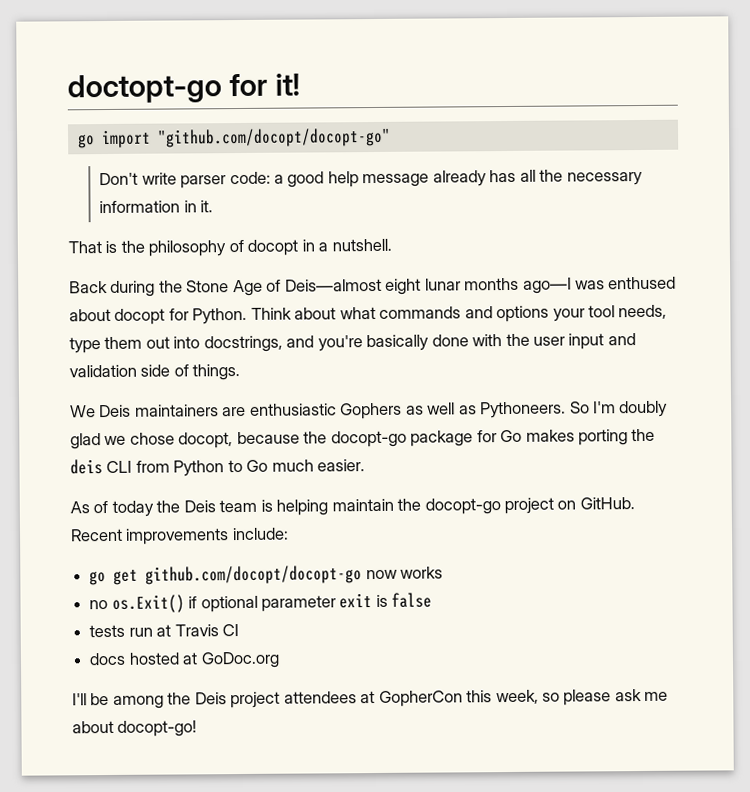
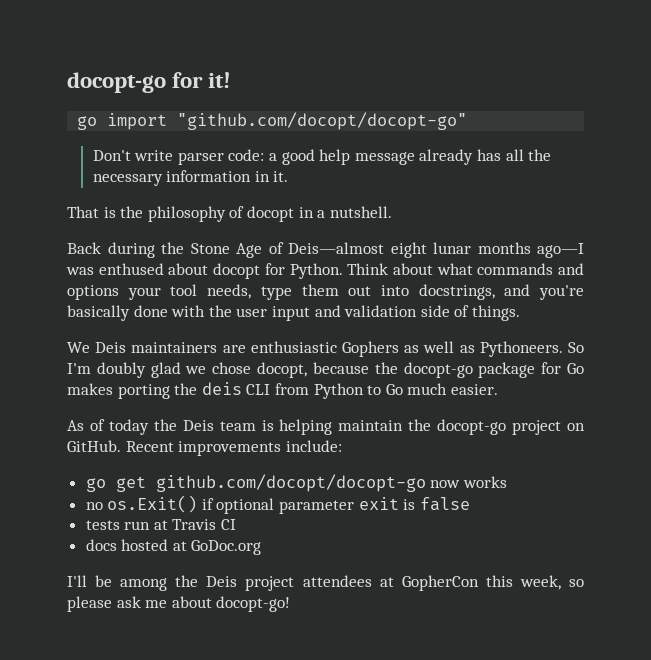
- doctopt-go for it!
+ docopt-go for it!

